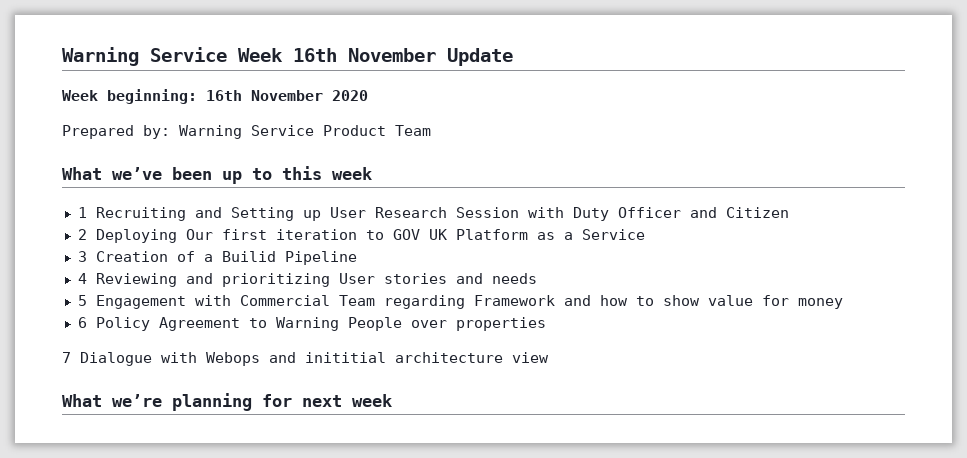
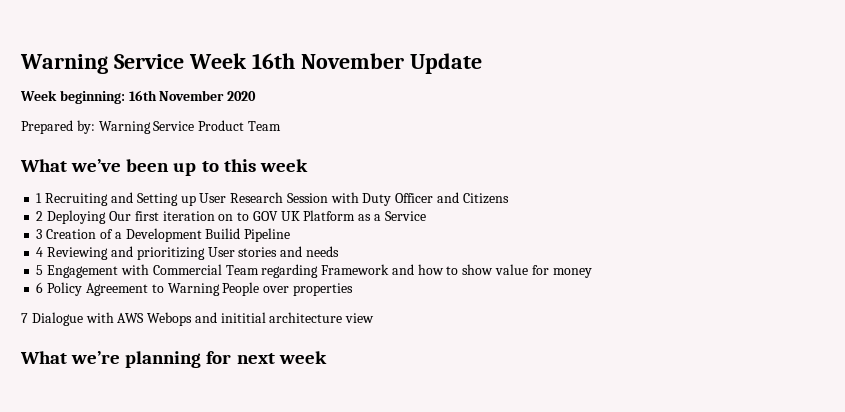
- 1 Recruiting and Setting up User Research Session with Duty Officer and Citizen
+ 1 Recruiting and Setting up User Research Session with Duty Officer and Citizens
- 2 Deploying Our first iteration to GOV UK Platform as a Service
+ 2 Deploying Our first iteration on to GOV UK Platform as a Service
- 3 Creation of a Builid Pipeline
+ 3 Creation of a Development Builid Pipeline
- 7 Dialogue with Webops and inititial architecture view
+ 7 Dialogue with AWS Webops and inititial architecture view

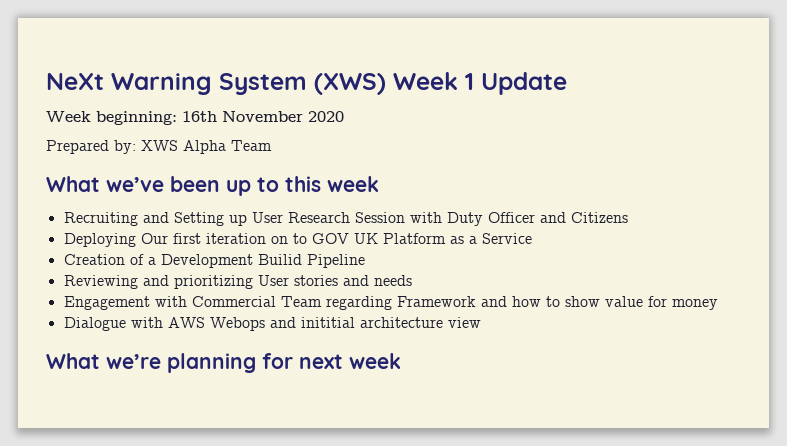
- Warning Service Week 16th November Update
+ NeXt Warning System (XWS) Week 1 Update
- Prepared by: Warning Service Product Team
+ Prepared by: XWS Alpha Team
- 1 Recruiting and Setting up User Research Session with Duty Officer and Citizens
+ Recruiting and Setting up User Research Session with Duty Officer and Citizens
- 2 Deploying Our first iteration on to GOV UK Platform as a Service
+ Deploying Our first iteration on to GOV UK Platform as a Service
- 3 Creation of a Development Builid Pipeline
+ Creation of a Development Builid Pipeline
- 4 Reviewing and prioritizing User stories and needs
+ Reviewing and prioritizing User stories and needs
- 5 Engagement with Commercial Team regarding Framework and how to show value for money
+ Engagement with Commercial Team regarding Framework and how to show value for money
- 6 Policy Agreement to Warning People over properties
- 7 Dialogue with AWS Webops and inititial architecture view
+ Dialogue with AWS Webops and inititial architecture view

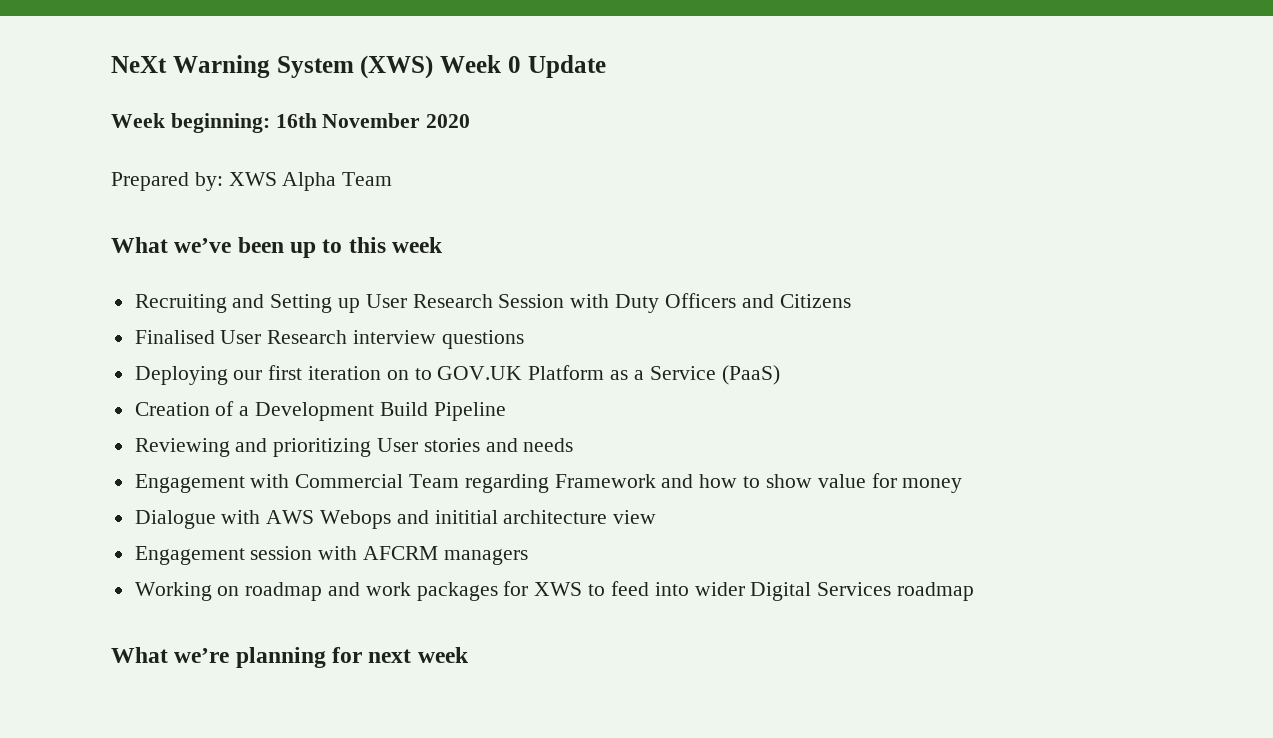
- NeXt Warning System (XWS) Week 1 Update
+ NeXt Warning System (XWS) Week 0 Update
- Recruiting and Setting up User Research Session with Duty Officer and Citizens
+ Recruiting and Setting up User Research Session with Duty Officers and Citizens
+ Finalised User Research interview questions
- Deploying Our first iteration on to GOV UK Platform as a Service
+ Deploying our first iteration on to GOV.UK Platform as a Service (PaaS)
- Creation of a Development Builid Pipeline
+ Creation of a Development Build Pipeline
+ Engagement session with AFCRM managers
+ Working on roadmap and work packages for XWS to feed into wider Digital Services roadmap

